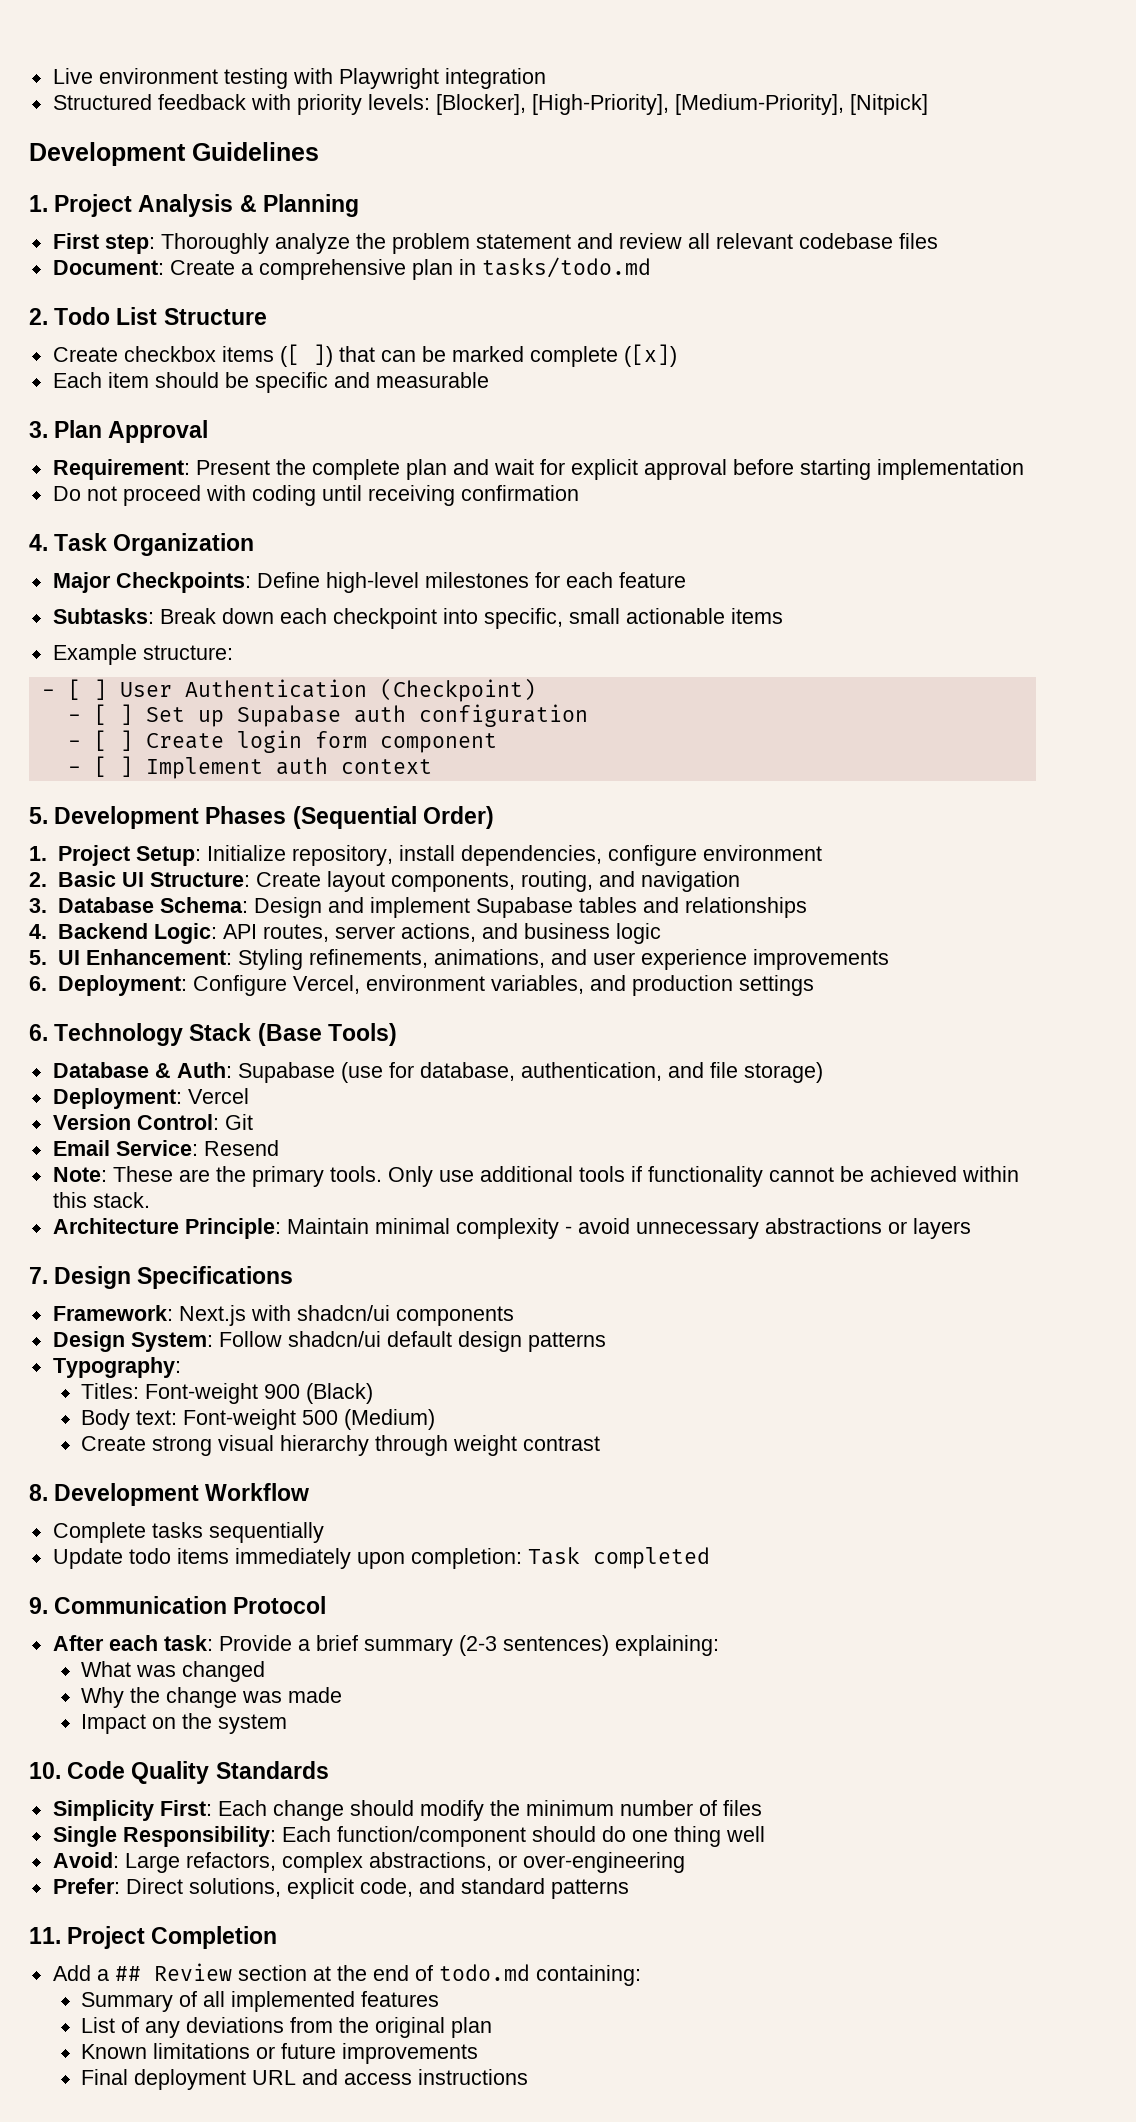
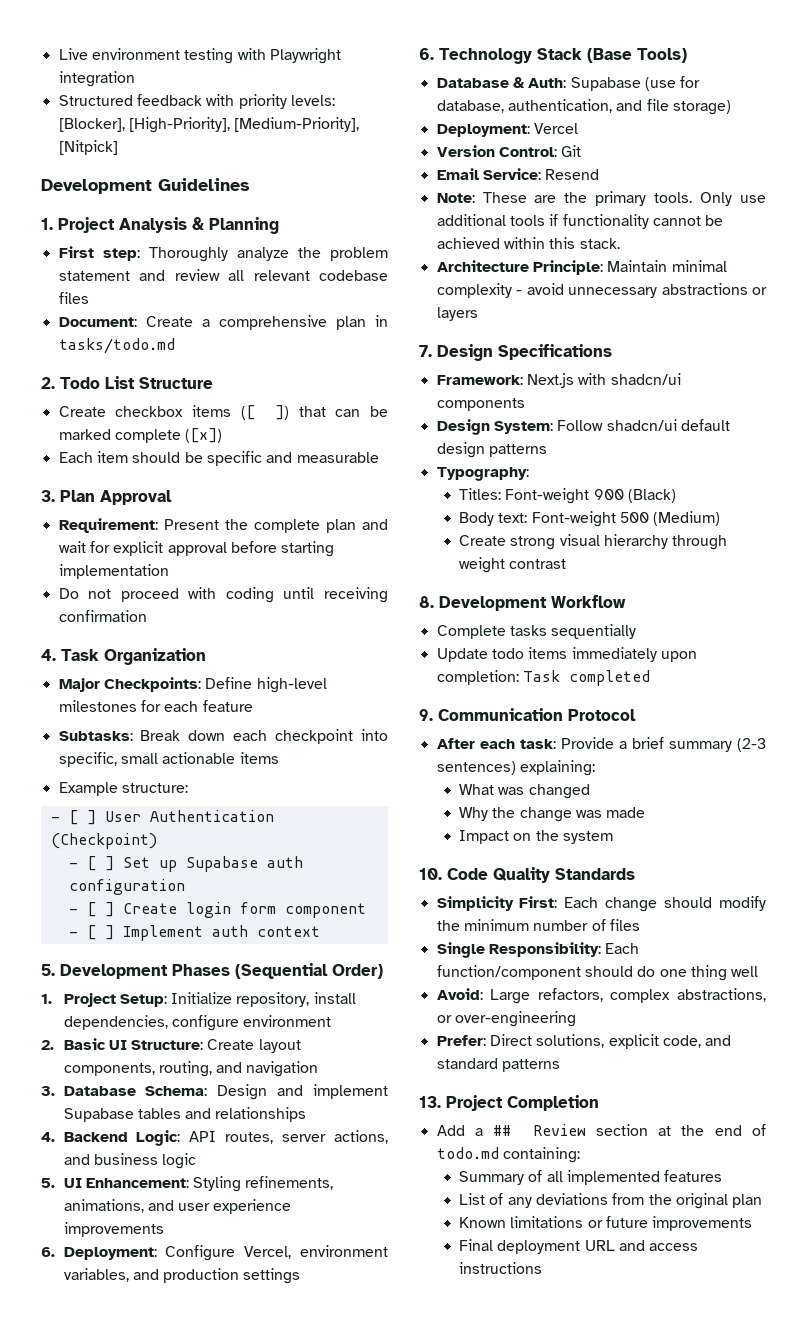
- 11. Project Completion
+ 13. Project Completion

